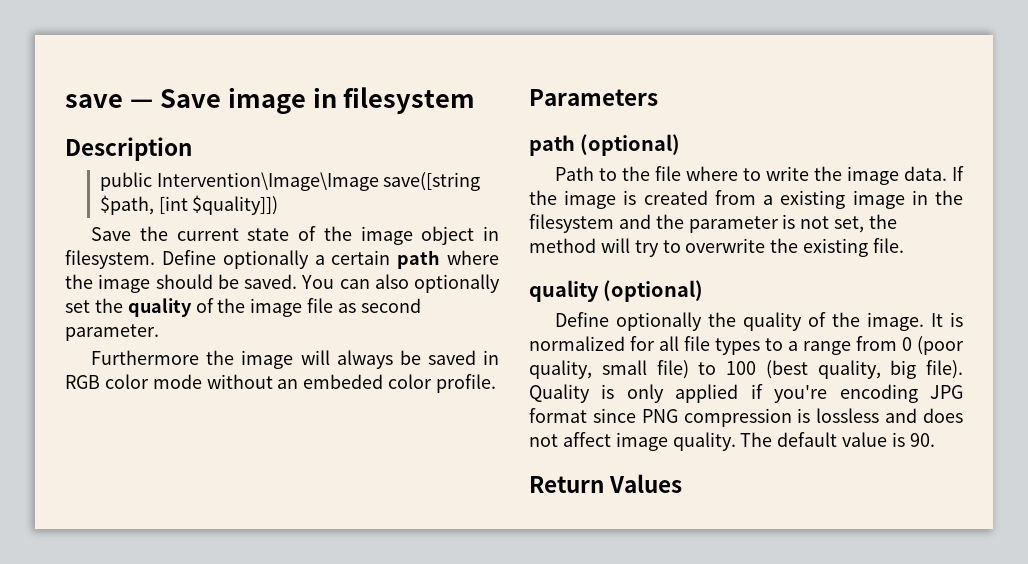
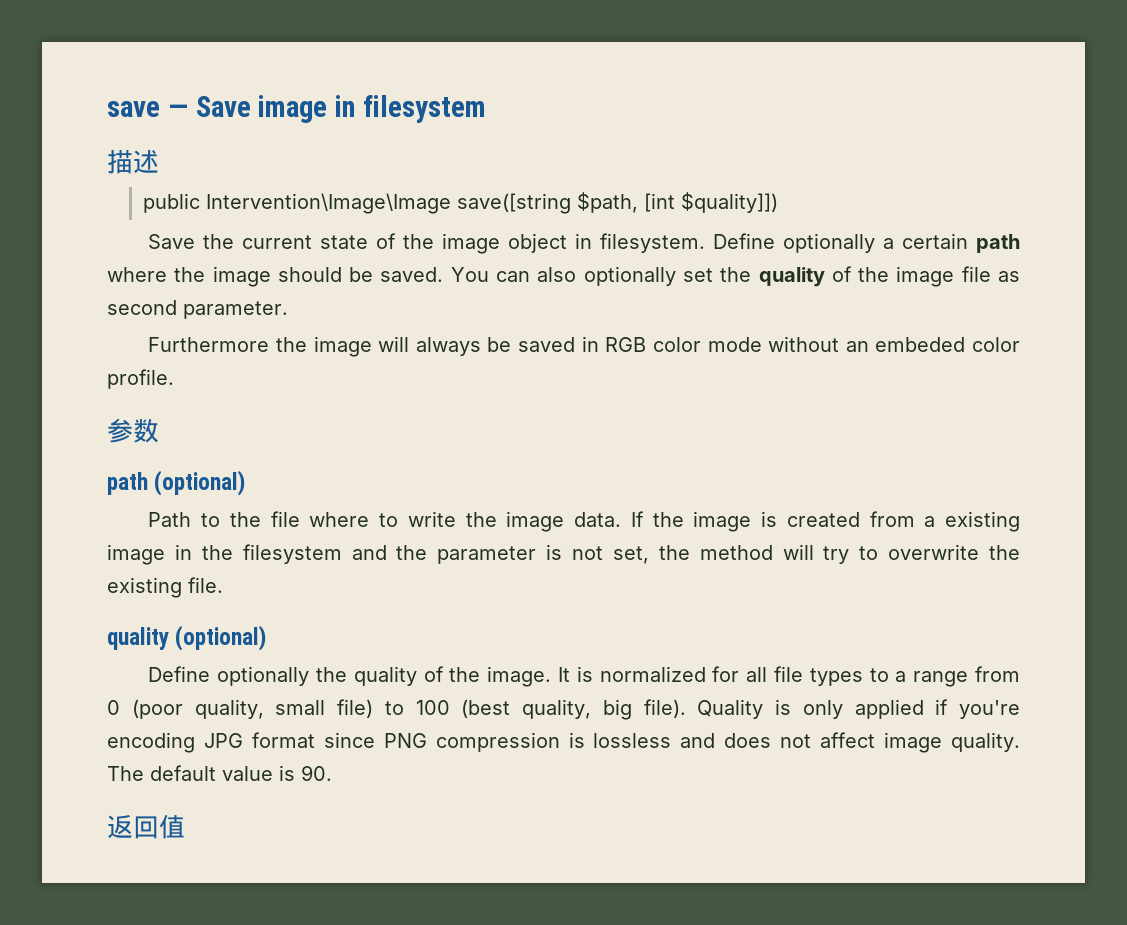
- Description
+ 描述
- Parameters
+ 参数
- Return Values
+ 返回值

